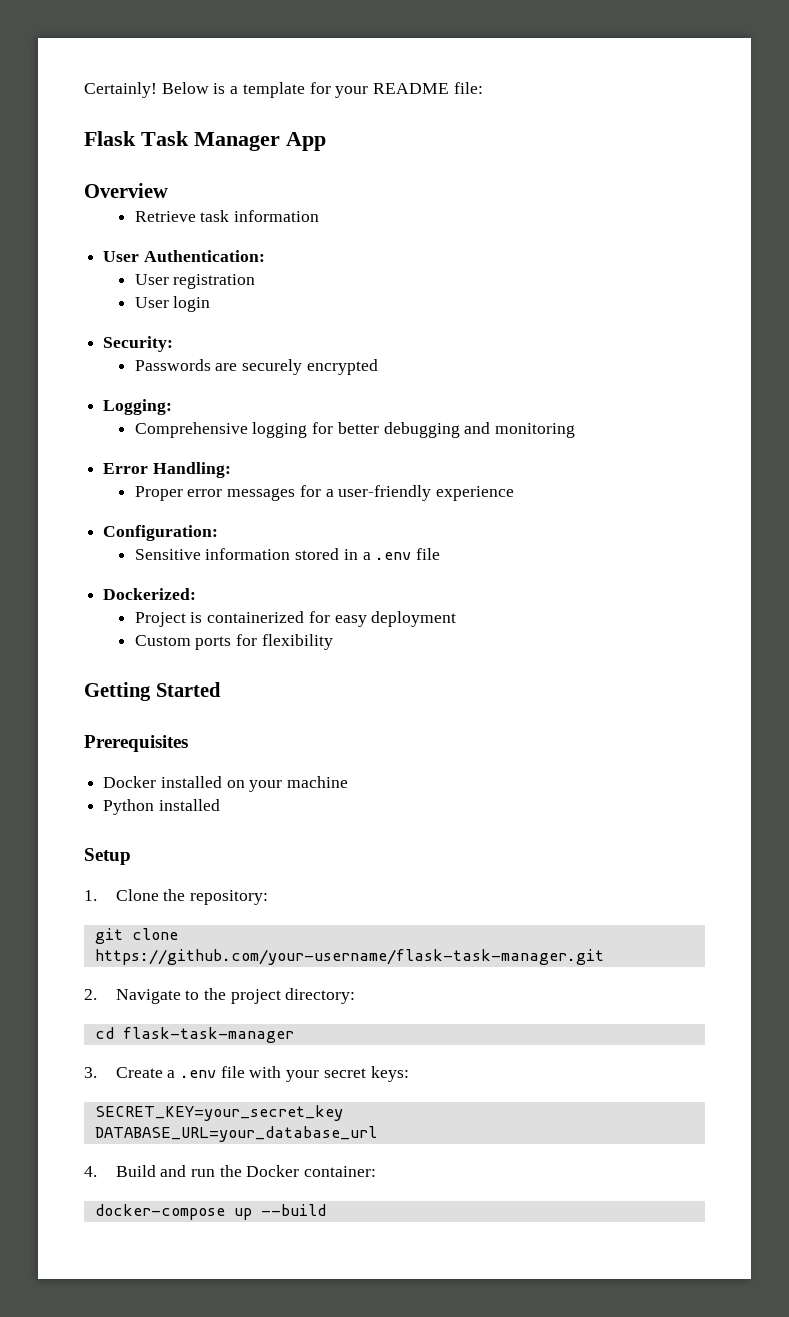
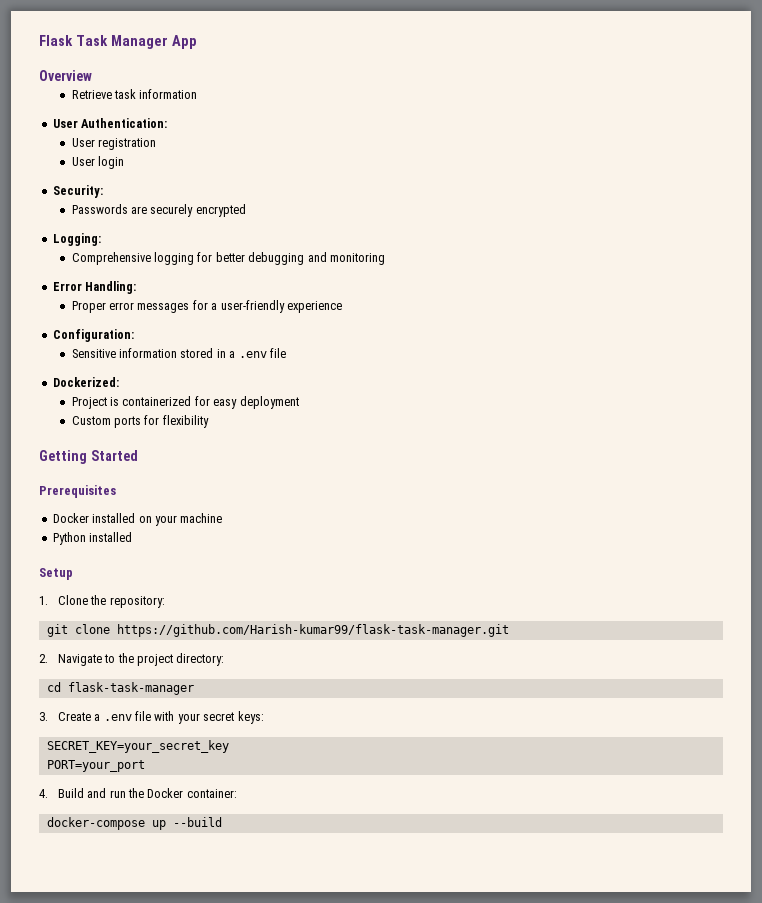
- Certainly! Below is a template for your README file:
- git clone https://github.com/your-username/flask-task-manager.git
+ git clone https://github.com/Harish-kumar99/flask-task-manager.git
- DATABASE_URL=your_database_url
+ PORT=your_port

